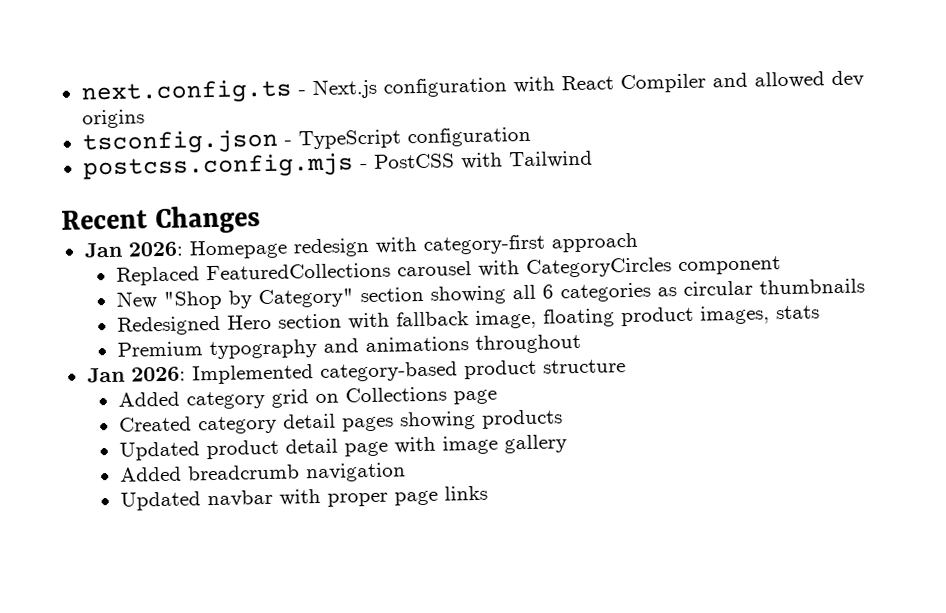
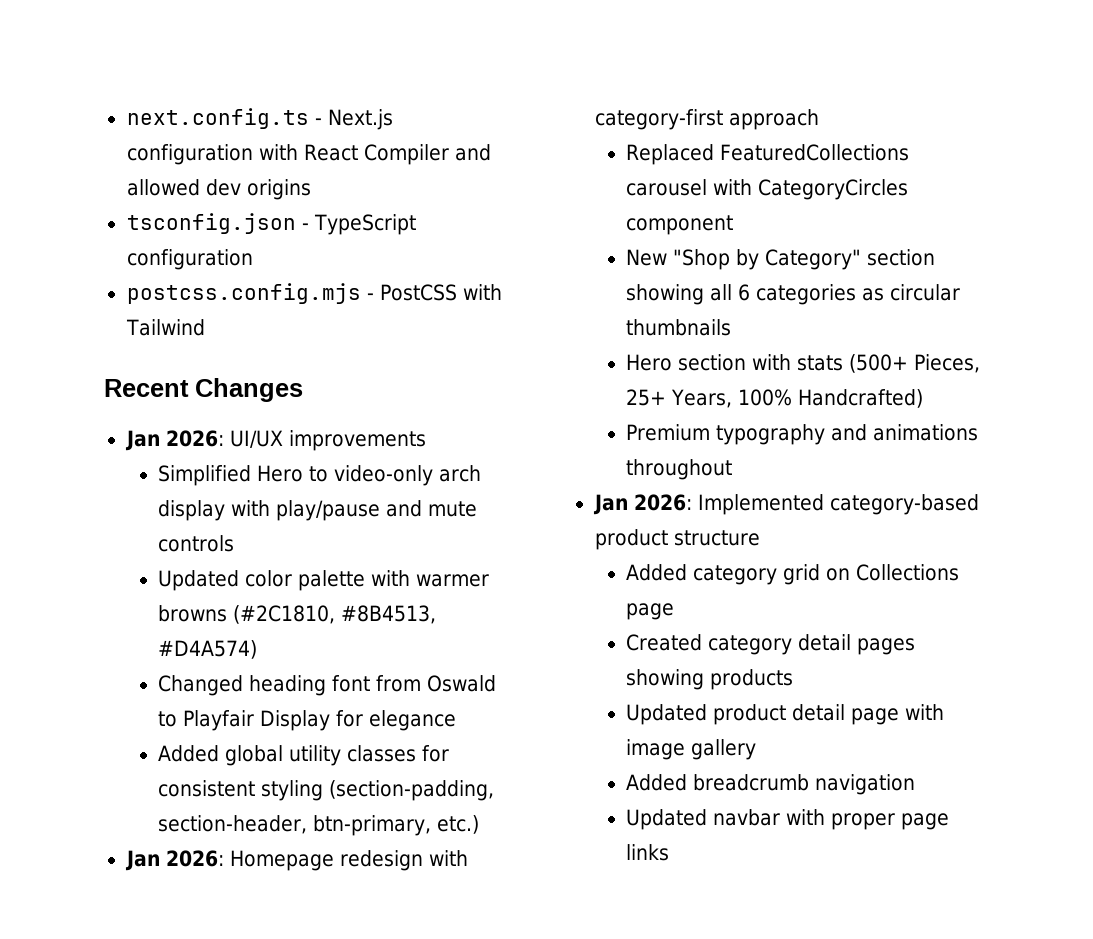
+ Jan 2026: UI/UX improvements
+ Simplified Hero to video-only arch display with play/pause and mute controls
+ Updated color palette with warmer browns (#2C1810, #8B4513, #D4A574)
+ Changed heading font from Oswald to Playfair Display for elegance
+ Added global utility classes for consistent styling (section-padding, section-header, btn-primary, etc.)
- Redesigned Hero section with fallback image, floating product images, stats
+ Hero section with stats (500+ Pieces, 25+ Years, 100% Handcrafted)

